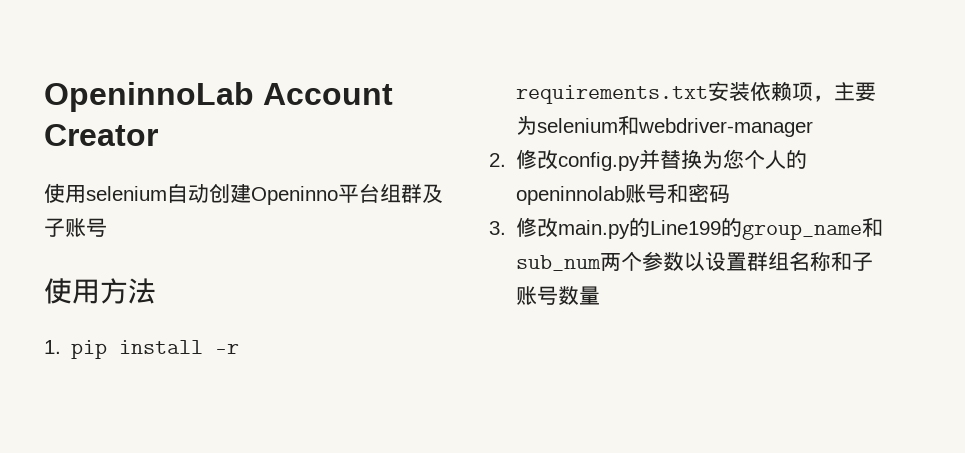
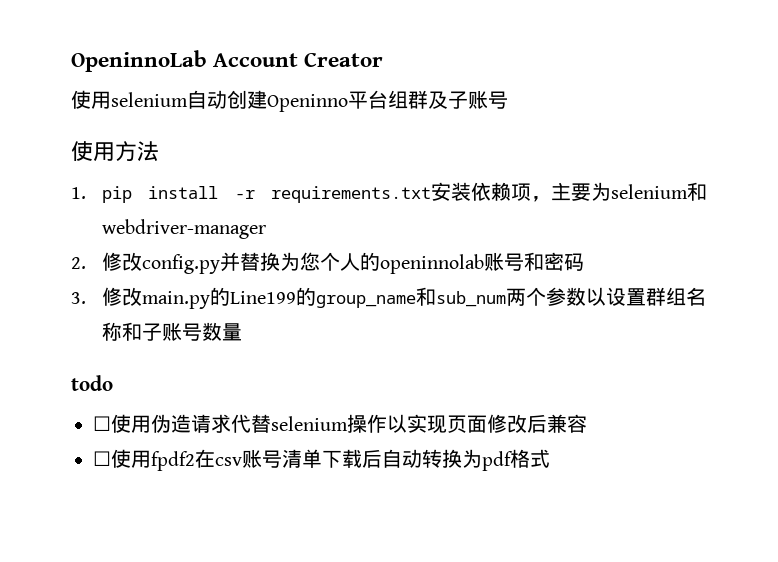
+ todo
+ ☐使用伪造请求代替selenium操作以实现页面修改后兼容
+ ☐使用fpdf2在csv账号清单下载后自动转换为pdf格式

